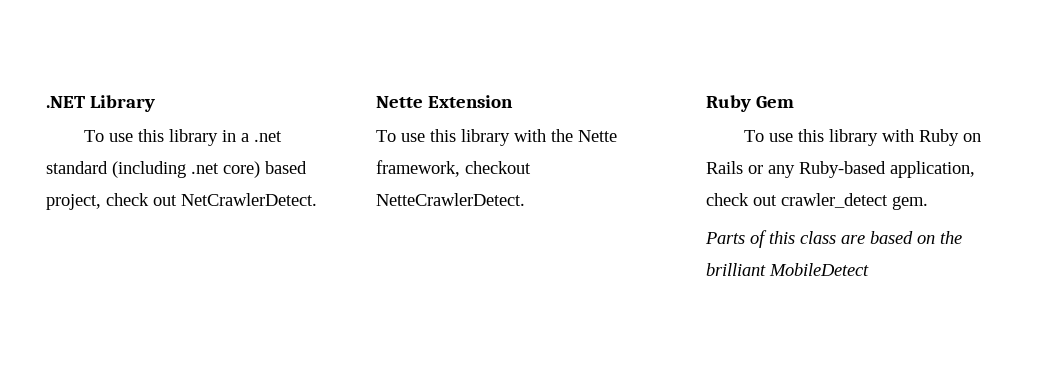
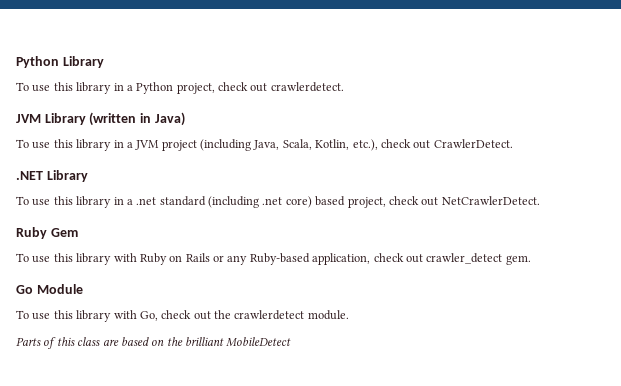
+ Python Library
+ To use this library in a Python project, check out crawlerdetect.
+ JVM Library (written in Java)
+ To use this library in a JVM project (including Java, Scala, Kotlin, etc.), check out CrawlerDetect.
- Nette Extension
- To use this library with the Nette framework, checkout NetteCrawlerDetect.
+ Go Module
+ To use this library with Go, check out the crawlerdetect module.

